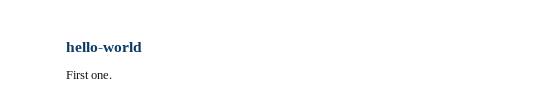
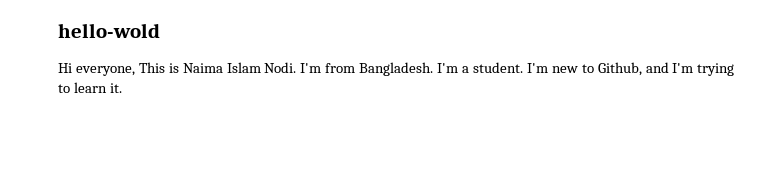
- hello-world
- First one.
+ hello-wold
+ Hi everyone, This is Naima Islam Nodi. I'm from Bangladesh. I'm a student. I'm new to Github, and I'm trying to learn it.

